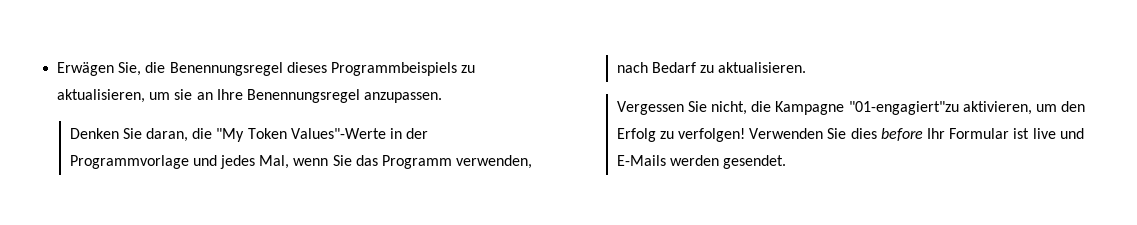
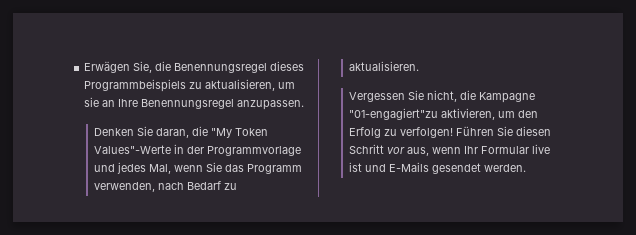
- Verwenden Sie dies before Ihr Formular ist live und E-Mails werden gesendet.
+ Führen Sie diesen Schritt vor aus, wenn Ihr Formular live ist und E-Mails gesendet werden.

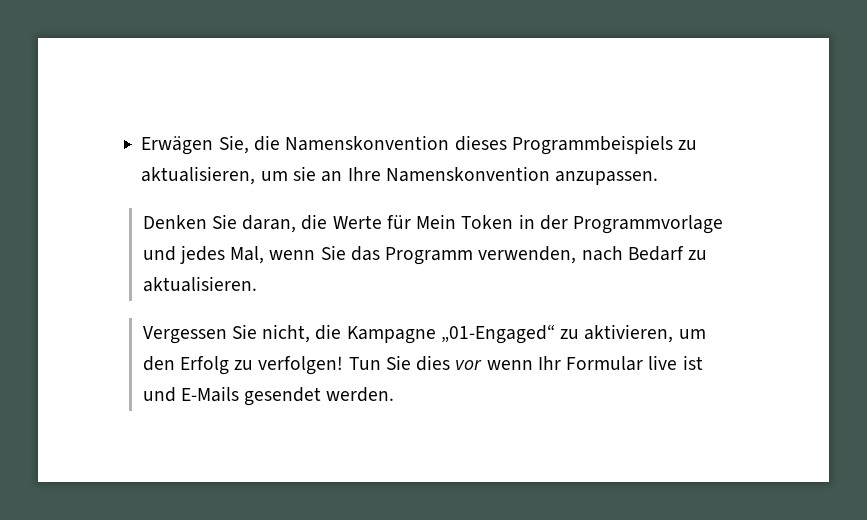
- Erwägen Sie, die Benennungsregel dieses Programmbeispiels zu aktualisieren, um sie an Ihre Benennungsregel anzupassen.
+ Erwägen Sie, die Namenskonvention dieses Programmbeispiels zu aktualisieren, um sie an Ihre Namenskonvention anzupassen.
- Denken Sie daran, die "My Token Values"-Werte in der Programmvorlage und jedes Mal, wenn Sie das Programm verwenden, nach Bedarf zu aktualisieren.
+ Denken Sie daran, die Werte für Mein Token in der Programmvorlage und jedes Mal, wenn Sie das Programm verwenden, nach Bedarf zu aktualisieren.
- Vergessen Sie nicht, die Kampagne "01-engagiert"zu aktivieren, um den Erfolg zu verfolgen!
+ Vergessen Sie nicht, die Kampagne „01-Engaged“ zu aktivieren, um den Erfolg zu verfolgen!
- Führen Sie diesen Schritt vor aus, wenn Ihr Formular live ist und E-Mails gesendet werden.
+ Tun Sie dies vor wenn Ihr Formular live ist und E-Mails gesendet werden.

